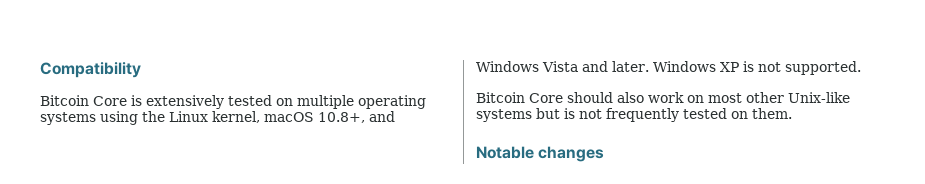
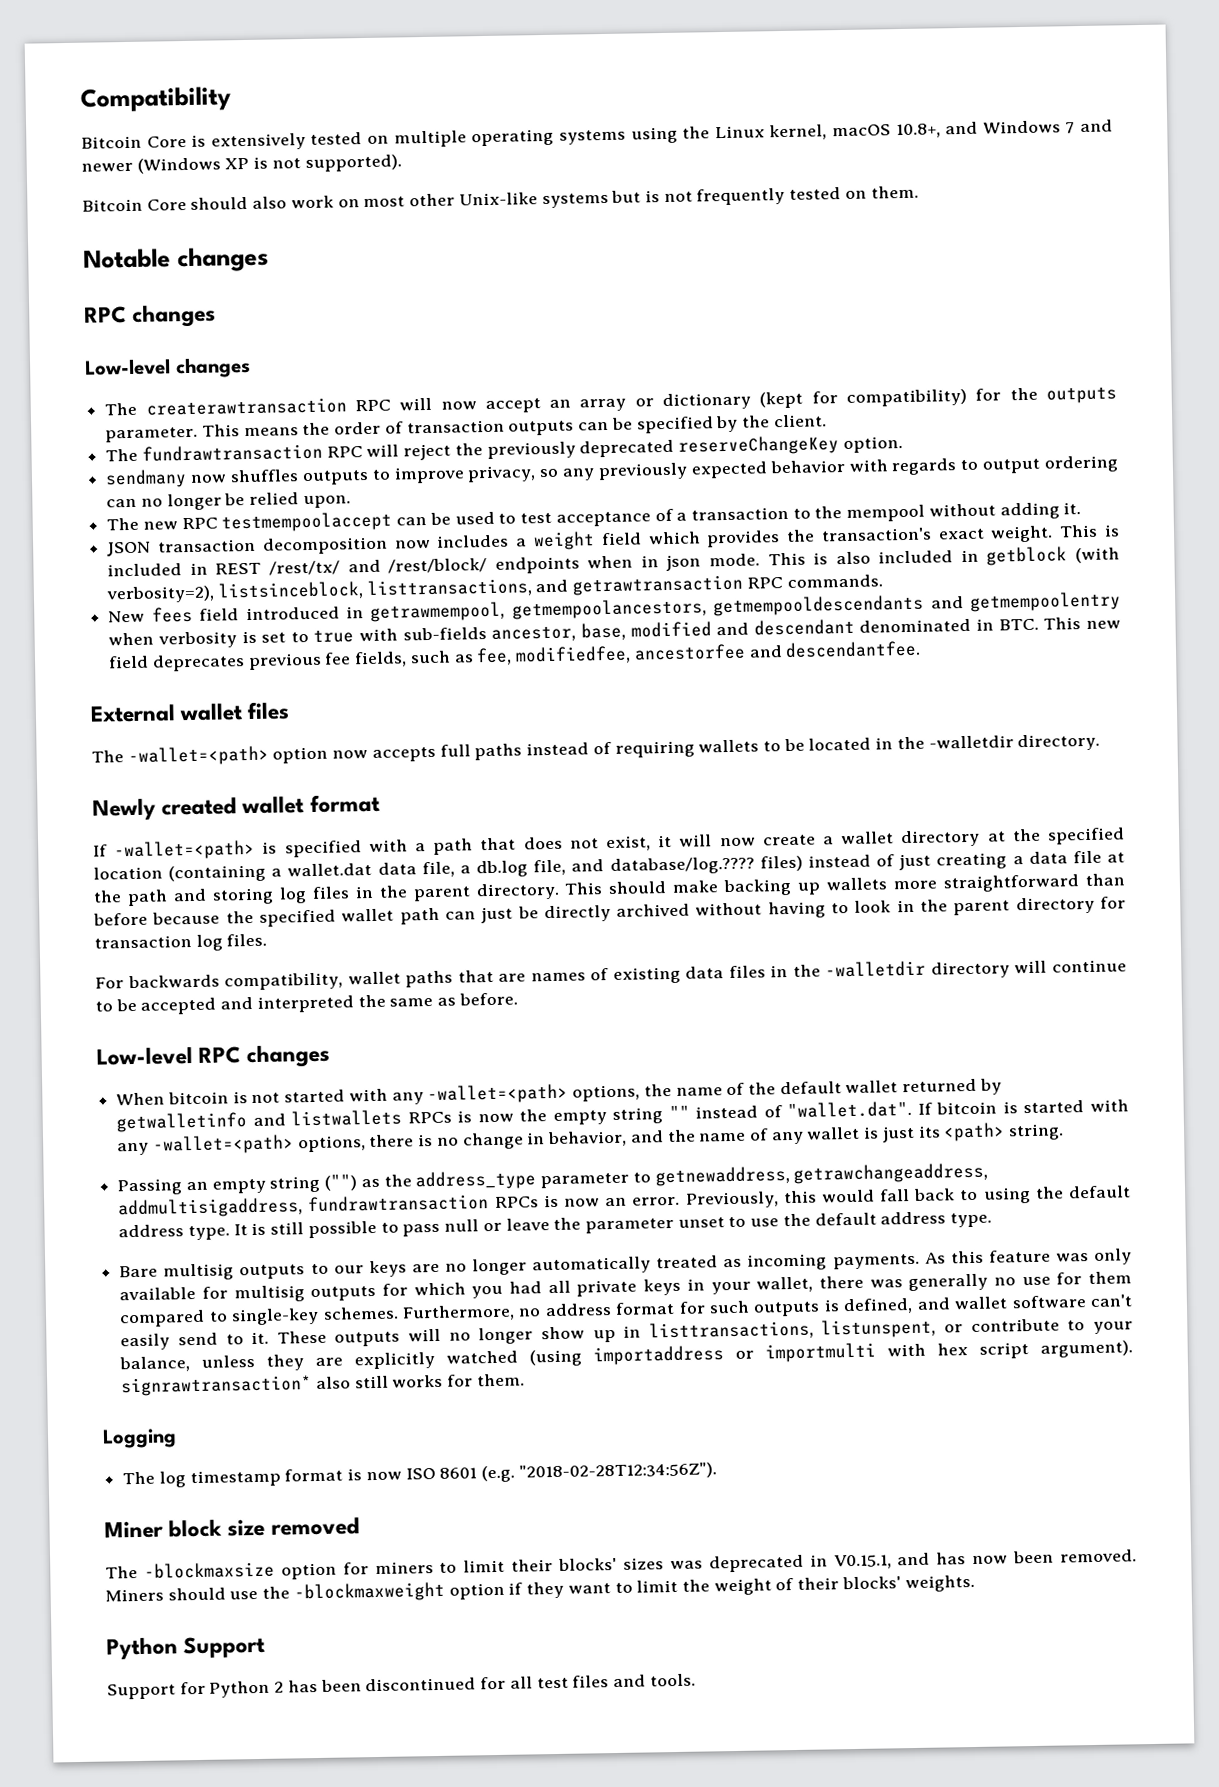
- Bitcoin Core is extensively tested on multiple operating systems using the Linux kernel, macOS 10.8+, and Windows Vista and later. Windows XP is not supported.
+ Bitcoin Core is extensively tested on multiple operating systems using the Linux kernel, macOS 10.8+, and Windows 7 and newer (Windows XP is not supported).
  Notable changes
+ RPC changes
+ Low-level changes
+ The createrawtransaction RPC will now accept an array or dictionary (kept for compatibility) for the outputs parameter. This means the order of transaction outputs can be specified by the client.
+ The fundrawtransaction RPC will reject the previously deprecated reserveChangeKey option.
+ sendmany now shuffles outputs to improve privacy, so any previously expected behavior with regards to output ordering can no longer be relied upon.
+ The new RPC testmempoolaccept can be used to test acceptance of a transaction to the mempool without adding it.
+ JSON transaction decomposition now includes a weight field which provides the transaction's exact weight. This is included in REST /rest/tx/ and /rest/block/ endpoints when in json mode. This is also included in getblock (with verbosity=2), listsinceblock, listtransactions, and getrawtransaction RPC commands.
+ New fees field introduced in getrawmempool, getmempoolancestors, getmempooldescendants and getmempoolentry when verbosity is set to true with sub-fields ancestor, base, modified and descendant denominated in BTC. This new field deprecates previous fee fields, such as fee, modifiedfee, ancestorfee and descendantfee.
+ External wallet files
+ The -wallet=<path> option now accepts full paths instead of requiring wallets to be located in the -walletdir directory.
+ Newly created wallet format
+ If -wallet=<path> is specified with a path that does not exist, it will now create a wallet directory at the specified location (containing a wallet.dat data file, a db.log file, and database/log.???? files) instead of just creating a data file at the path and storing log files in the parent directory. This should make backing up wallets more straightforward than before because the specified wallet path can just be directly archived without having to look in the parent directory for transaction log files.
+ For backwards compatibility, wallet paths that are names of existing data files in the -walletdir directory will continue to be accepted and interpreted the same as before.
+ Low-level RPC changes
+ When bitcoin is not started with any -wallet=<path> options, the name of the default wallet returned by getwalletinfo and listwallets RPCs is now the empty string "" instead of "wallet.dat". If bitcoin is started with any -wallet=<path> options, there is no change in behavior, and the name of any wallet is just its <path> string.
+ Passing an empty string ("") as the address_type parameter to getnewaddress, getrawchangeaddress, addmultisigaddress, fundrawtransaction RPCs is now an error. Previously, this would fall back to using the default address type. It is still possible to pass null or leave the parameter unset to use the default address type.
+ Bare multisig outputs to our keys are no longer automatically treated as incoming payments. As this feature was only available for multisig outputs for which you had all private keys in your wallet, there was generally no use for them compared to single-key schemes. Furthermore, no address format for such outputs is defined, and wallet software can't easily send to it. These outputs will no longer show up in listtransactions, listunspent, or contribute to your balance, unless they are explicitly watched (using importaddress or importmulti with hex script argument). signrawtransaction* also still works for them.
+ Logging
+ The log timestamp format is now ISO 8601 (e.g. "2018-02-28T12:34:56Z").
+ Miner block size removed
+ The -blockmaxsize option for miners to limit their blocks' sizes was deprecated in V0.15.1, and has now been removed. Miners should use the -blockmaxweight option if they want to limit the weight of their blocks' weights.
+ Python Support
+ Support for Python 2 has been discontinued for all test files and tools.

